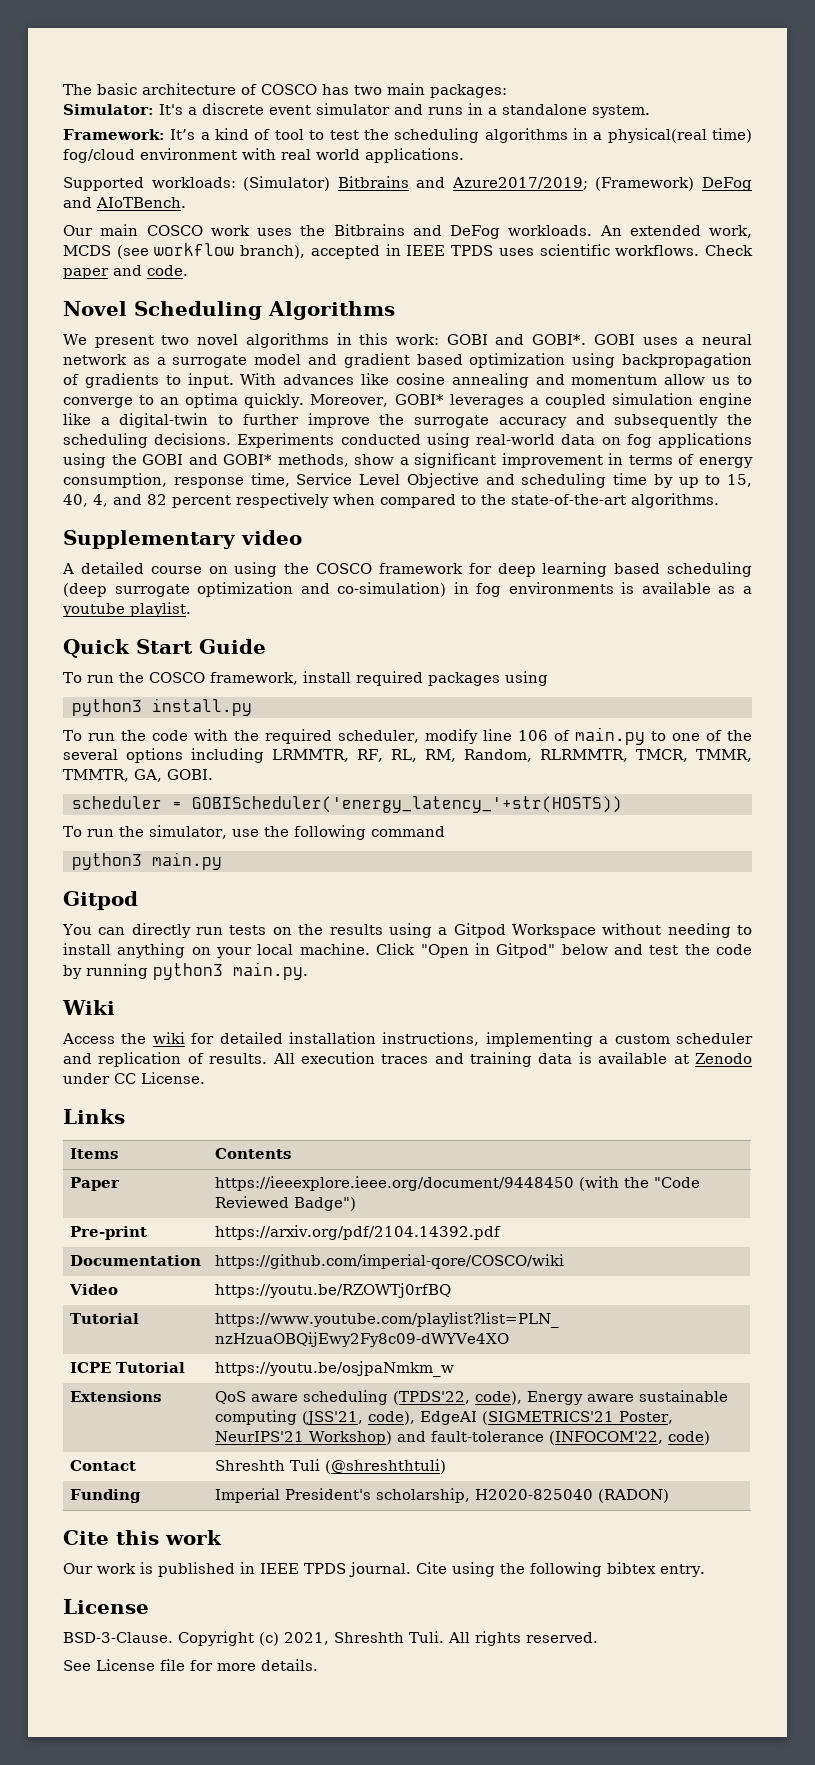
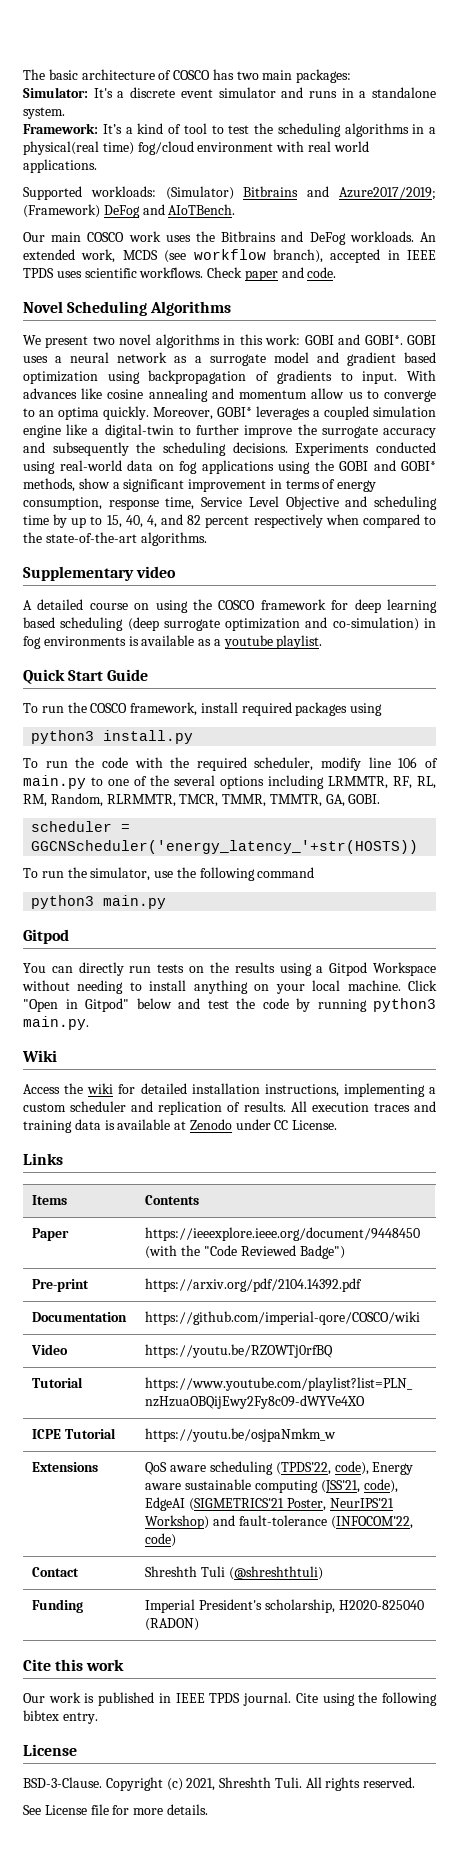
- scheduler = GOBIScheduler('energy_latency_'+str(HOSTS))
+ scheduler = GGCNScheduler('energy_latency_'+str(HOSTS))

